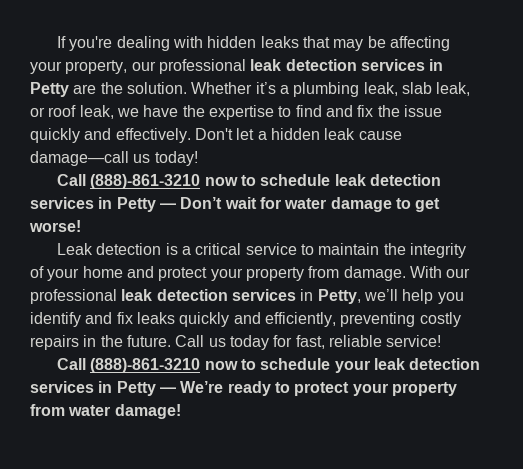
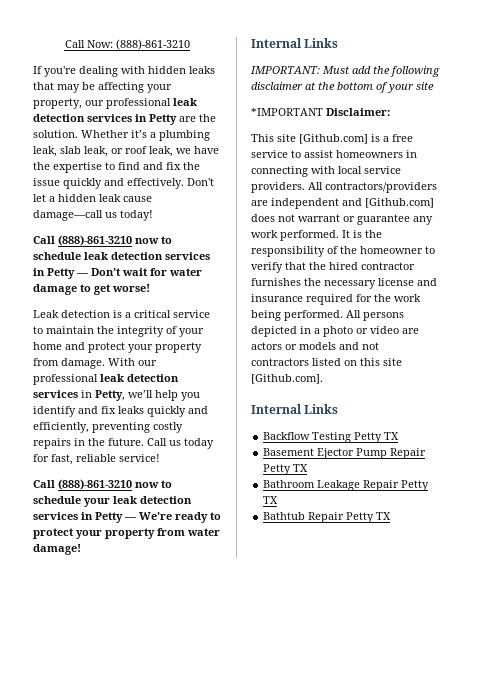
+ Call Now: (888)-861-3210
  Call (888)-861-3210 now to schedule your leak detection services in Petty — We’re ready to protect your property from water damage!
+ Internal Links
+ IMPORTANT: Must add the following disclaimer at the bottom of your site
+ *IMPORTANT Disclaimer:
+ This site [Github.com] is a free service to assist homeowners in connecting with local service providers. All contractors/providers are independent and [Github.com] does not warrant or guarantee any work performed. It is the responsibility of the homeowner to verify that the hired contractor furnishes the necessary license and insurance required for the work being performed. All persons depicted in a photo or video are actors or models and not contractors listed on this site [Github.com].
+ Internal Links
+ Backflow Testing Petty TX
+ Basement Ejector Pump Repair Petty TX
+ Bathroom Leakage Repair Petty TX
+ Bathtub Repair Petty TX

